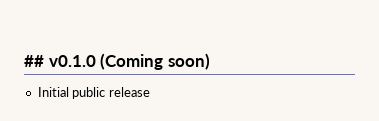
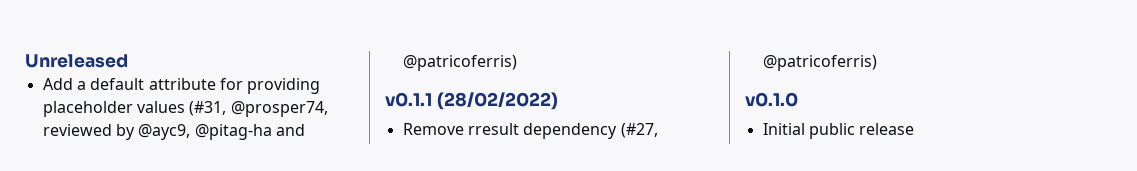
- ## v0.1.0 (Coming soon)
+ Unreleased
+ Add a default attribute for providing placeholder values (#31, @prosper74, reviewed by @ayc9, @pitag-ha and @patricoferris)
+ v0.1.1 (28/02/2022)
+ Remove rresult dependency (#27, @patricoferris)
+ v0.1.0

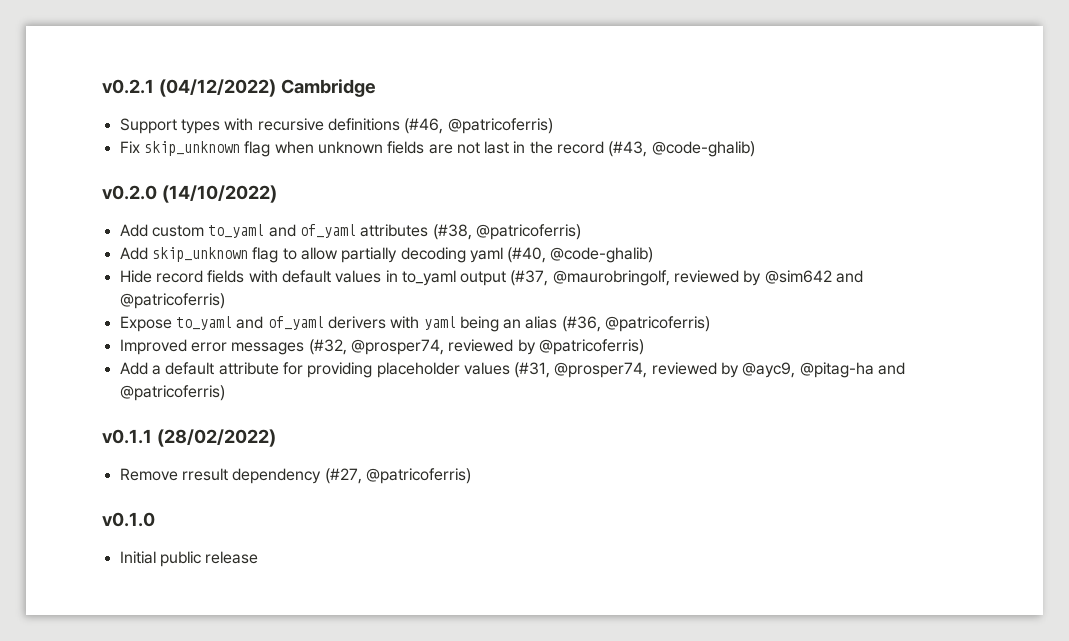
- Unreleased
+ v0.2.1 (04/12/2022) Cambridge
+ Support types with recursive definitions (#46, @patricoferris)
+ Fix skip_unknown flag when unknown fields are not last in the record (#43, @code-ghalib)
+ v0.2.0 (14/10/2022)
+ Add custom to_yaml and of_yaml attributes (#38, @patricoferris)
+ Add skip_unknown flag to allow partially decoding yaml (#40, @code-ghalib)
+ Hide record fields with default values in to_yaml output (#37, @maurobringolf, reviewed by @sim642 and @patricoferris)
+ Expose to_yaml and of_yaml derivers with yaml being an alias (#36, @patricoferris)
+ Improved error messages (#32, @prosper74, reviewed by @patricoferris)

